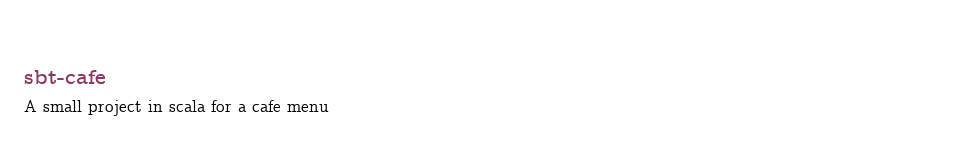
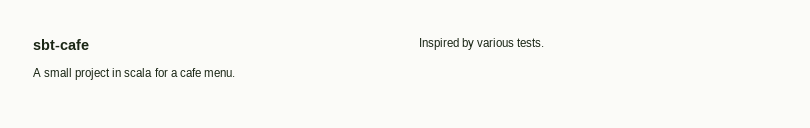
- A small project in scala for a cafe menu
+ A small project in scala for a cafe menu.
+ Inspired by various tests.

